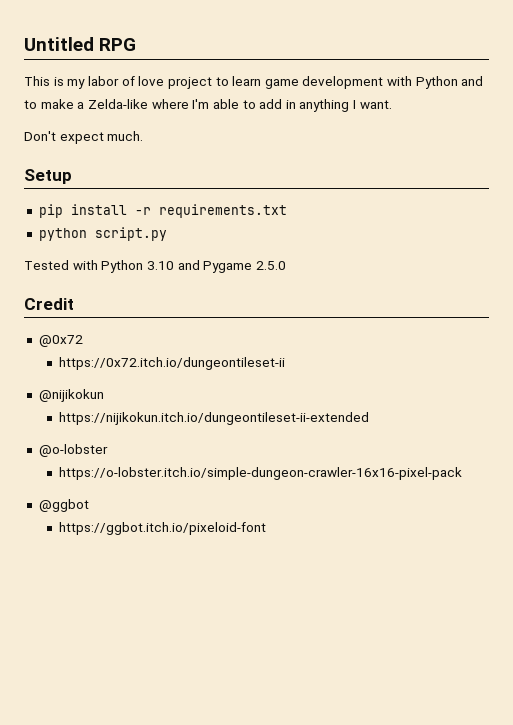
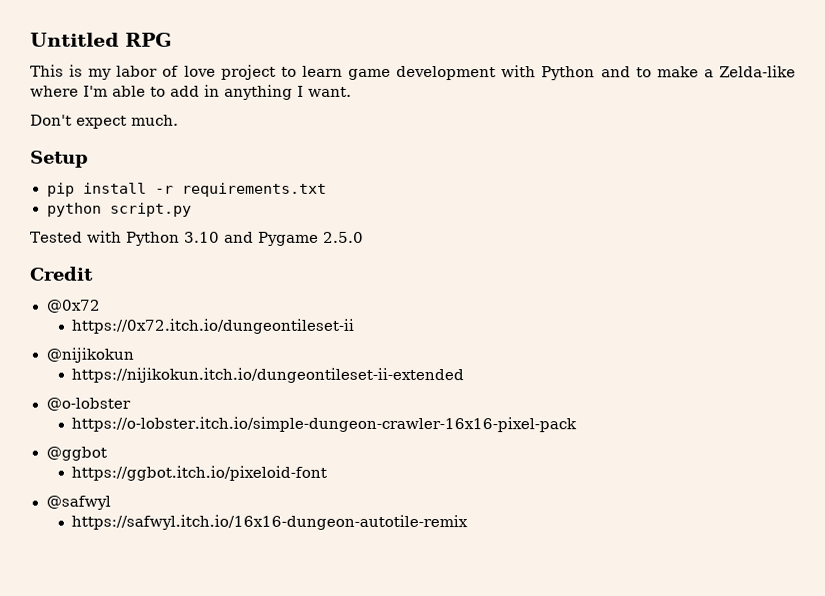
+ @safwyl
+ https://safwyl.itch.io/16x16-dungeon-autotile-remix

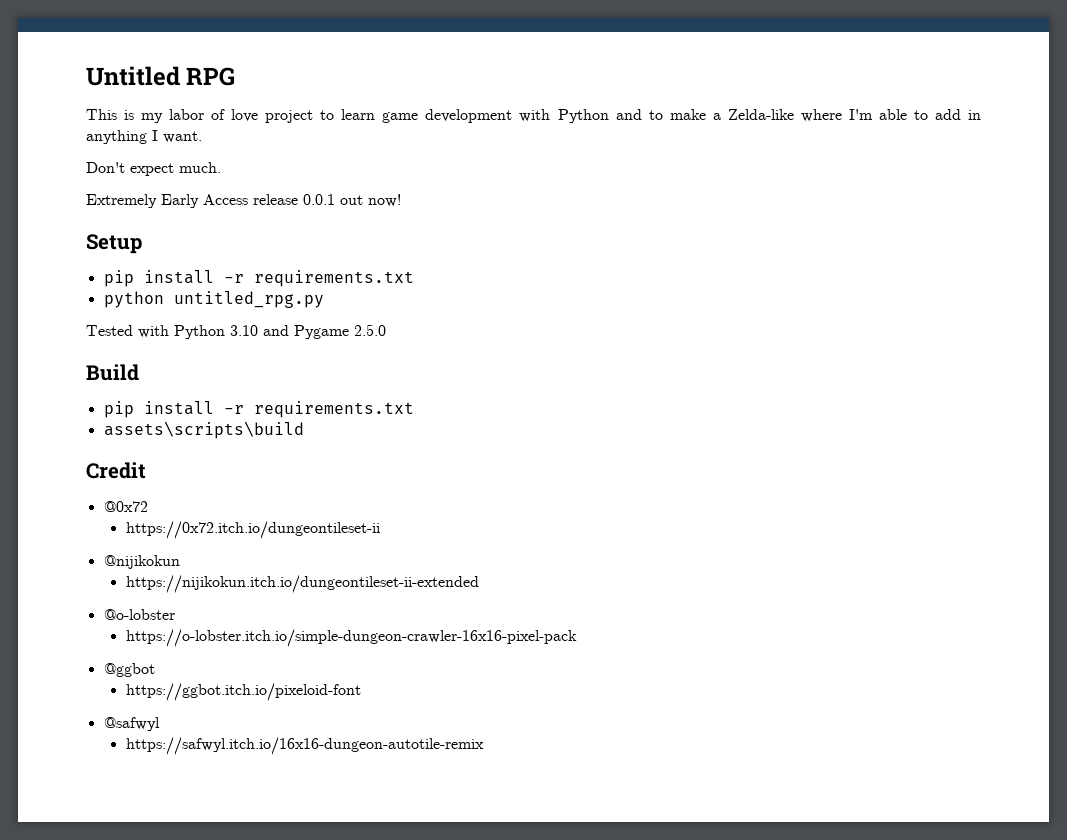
+ Extremely Early Access release 0.0.1 out now!
- python script.py
+ python untitled_rpg.py
+ Build
+ pip install -r requirements.txt
+ assets\scripts\build

